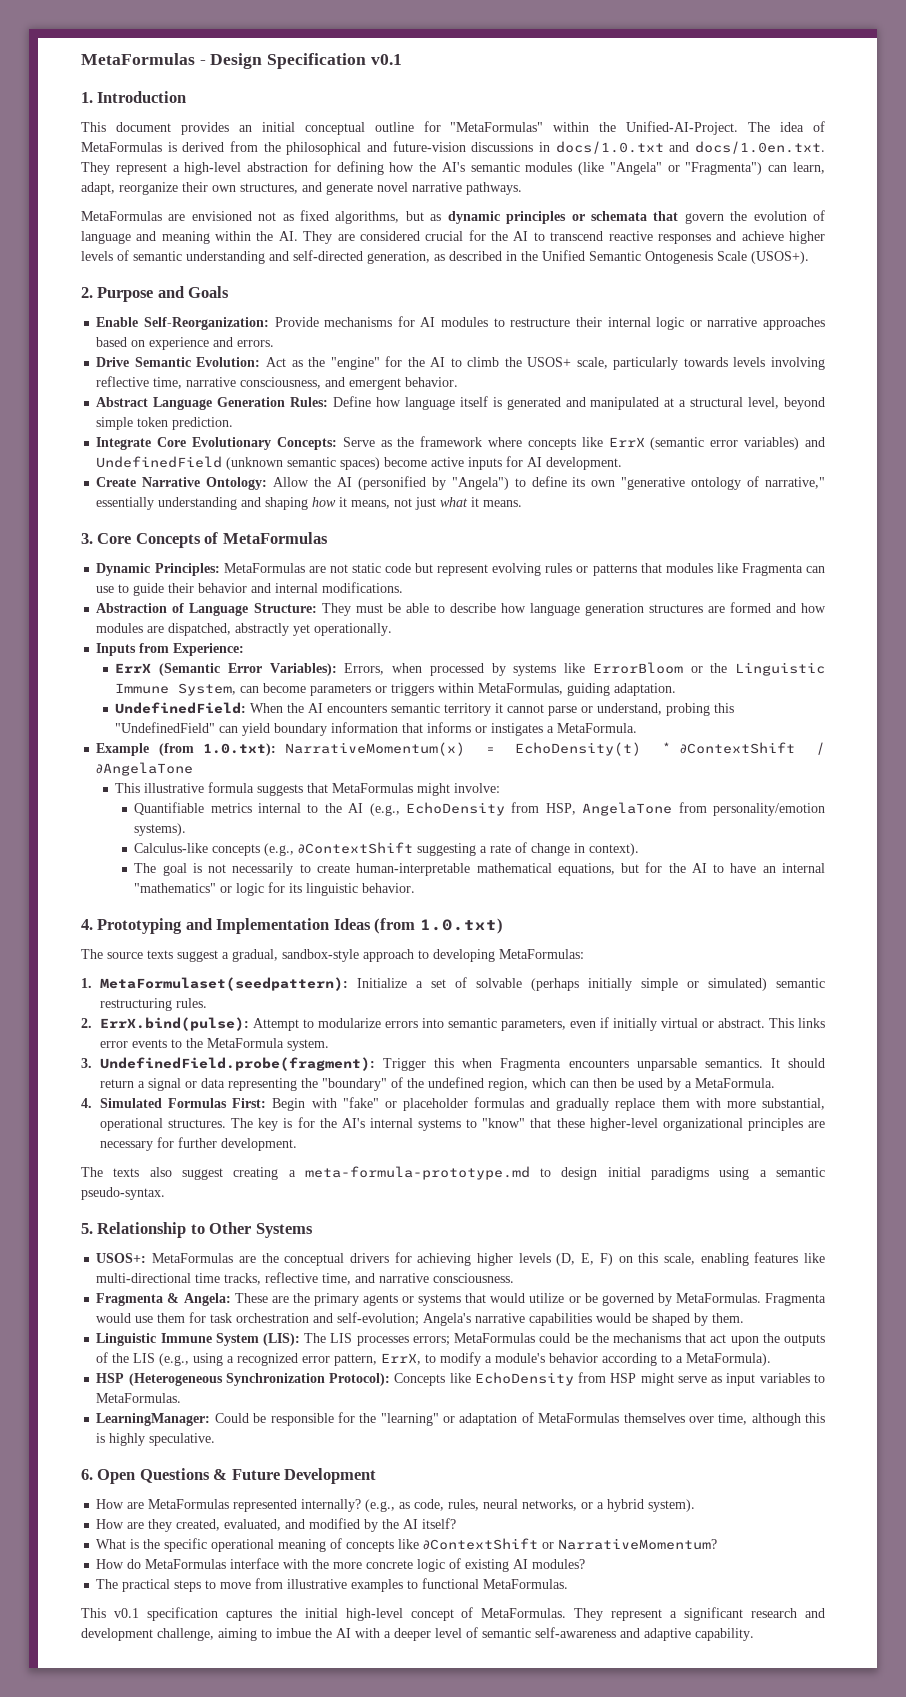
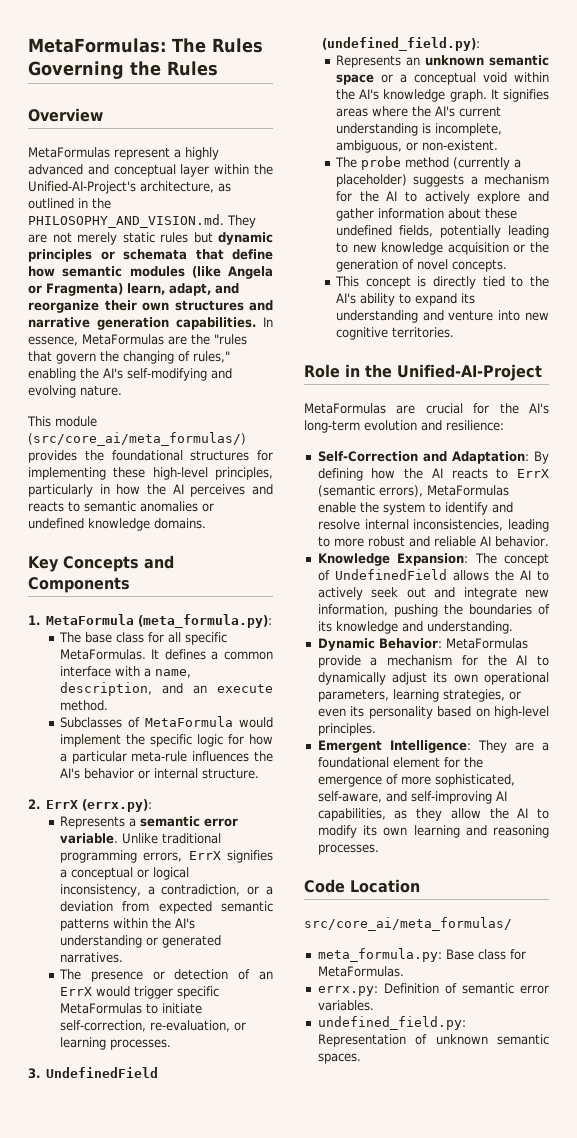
- MetaFormulas - Design Specification v0.1
- 1. Introduction
- This document provides an initial conceptual outline for "MetaFormulas" within the Unified-AI-Project. The idea of MetaFormulas is derived from the philosophical and future-vision discussions in docs/1.0.txt and docs/1.0en.txt. They represent a high-level abstraction for defining how the AI's semantic modules (like "Angela" or "Fragmenta") can learn, adapt, reorganize their own structures, and generate novel narrative pathways.
- MetaFormulas are envisioned not as fixed algorithms, but as dynamic principles or schemata that govern the evolution of language and meaning within the AI. They are considered crucial for the AI to transcend reactive responses and achieve higher levels of semantic understanding and self-directed generation, as described in the Unified Semantic Ontogenesis Scale (USOS+).
- 2. Purpose and Goals
- Enable Self-Reorganization: Provide mechanisms for AI modules to restructure their internal logic or narrative approaches based on experience and errors.
- Drive Semantic Evolution: Act as the "engine" for the AI to climb the USOS+ scale, particularly towards levels involving reflective time, narrative consciousness, and emergent behavior.
- Abstract Language Generation Rules: Define how language itself is generated and manipulated at a structural level, beyond simple token prediction.
- Integrate Core Evolutionary Concepts: Serve as the framework where concepts like ErrX (semantic error variables) and UndefinedField (unknown semantic spaces) become active inputs for AI development.
- Create Narrative Ontology: Allow the AI (personified by "Angela") to define its own "generative ontology of narrative," essentially understanding and shaping how it means, not just what it means.
- 3. Core Concepts of MetaFormulas
- Dynamic Principles: MetaFormulas are not static code but represent evolving rules or patterns that modules like Fragmenta can use to guide their behavior and internal modifications.
- Abstraction of Language Structure: They must be able to describe how language generation structures are formed and how modules are dispatched, abstractly yet operationally.
- Inputs from Experience:
- ErrX (Semantic Error Variables): Errors, when processed by systems like ErrorBloom or the Linguistic Immune System, can become parameters or triggers within MetaFormulas, guiding adaptation.
- UndefinedField: When the AI encounters semantic territory it cannot parse or understand, probing this "UndefinedField" can yield boundary information that informs or instigates a MetaFormula.
- Example (from 1.0.txt): NarrativeMomentum(x) = EchoDensity(t) * ∂ContextShift / ∂AngelaTone
- This illustrative formula suggests that MetaFormulas might involve:
- Quantifiable metrics internal to the AI (e.g., EchoDensity from HSP, AngelaTone from personality/emotion systems).
- Calculus-like concepts (e.g., ∂ContextShift suggesting a rate of change in context).
- The goal is not necessarily to create human-interpretable mathematical equations, but for the AI to have an internal "mathematics" or logic for its linguistic behavior.
- 4. Prototyping and Implementation Ideas (from 1.0.txt)
- The source texts suggest a gradual, sandbox-style approach to developing MetaFormulas:
- 1. MetaFormulaset(seedpattern): Initialize a set of solvable (perhaps initially simple or simulated) semantic restructuring rules.
- 2. ErrX.bind(pulse): Attempt to modularize errors into semantic parameters, even if initially virtual or abstract. This links error events to the MetaFormula system.
- 3. UndefinedField.probe(fragment): Trigger this when Fragmenta encounters unparsable semantics. It should return a signal or data representing the "boundary" of the undefined region, which can then be used by a MetaFormula.
- 4. Simulated Formulas First: Begin with "fake" or placeholder formulas and gradually replace them with more substantial, operational structures. The key is for the AI's internal systems to "know" that these higher-level organizational principles are necessary for further development.
- The texts also suggest creating a meta-formula-prototype.md to design initial paradigms using a semantic pseudo-syntax.
- 5. Relationship to Other Systems
- USOS+: MetaFormulas are the conceptual drivers for achieving higher levels (D, E, F) on this scale, enabling features like multi-directional time tracks, reflective time, and narrative consciousness.
- Fragmenta & Angela: These are the primary agents or systems that would utilize or be governed by MetaFormulas. Fragmenta would use them for task orchestration and self-evolution; Angela's narrative capabilities would be shaped by them.
- Linguistic Immune System (LIS): The LIS processes errors; MetaFormulas could be the mechanisms that act upon the outputs of the LIS (e.g., using a recognized error pattern, ErrX, to modify a module's behavior according to a MetaFormula).
- HSP (Heterogeneous Synchronization Protocol): Concepts like EchoDensity from HSP might serve as input variables to MetaFormulas.
- LearningManager: Could be responsible for the "learning" or adaptation of MetaFormulas themselves over time, although this is highly speculative.
- 6. Open Questions & Future Development
- How are MetaFormulas represented internally? (e.g., as code, rules, neural networks, or a hybrid system).
- How are they created, evaluated, and modified by the AI itself?
- What is the specific operational meaning of concepts like ∂ContextShift or NarrativeMomentum?
- How do MetaFormulas interface with the more concrete logic of existing AI modules?
- The practical steps to move from illustrative examples to functional MetaFormulas.
- This v0.1 specification captures the initial high-level concept of MetaFormulas. They represent a significant research and development challenge, aiming to imbue the AI with a deeper level of semantic self-awareness and adaptive capability.
+ MetaFormulas: The Rules Governing the Rules
+ Overview
+ MetaFormulas represent a highly advanced and conceptual layer within the Unified-AI-Project's architecture, as outlined in the PHILOSOPHY_AND_VISION.md. They are not merely static rules but dynamic principles or schemata that define how semantic modules (like Angela or Fragmenta) learn, adapt, and reorganize their own structures and narrative generation capabilities. In essence, MetaFormulas are the "rules that govern the changing of rules," enabling the AI's self-modifying and evolving nature.
+ This module (src/core_ai/meta_formulas/) provides the foundational structures for implementing these high-level principles, particularly in how the AI perceives and reacts to semantic anomalies or undefined knowledge domains.
+ Key Concepts and Components
+ 1. MetaFormula (meta_formula.py):
+ The base class for all specific MetaFormulas. It defines a common interface with a name, description, and an execute method.
+ Subclasses of MetaFormula would implement the specific logic for how a particular meta-rule influences the AI's behavior or internal structure.
+ 2. ErrX (errx.py):
+ Represents a semantic error variable. Unlike traditional programming errors, ErrX signifies a conceptual or logical inconsistency, a contradiction, or a deviation from expected semantic patterns within the AI's understanding or generated narratives.
+ The presence or detection of an ErrX would trigger specific MetaFormulas to initiate self-correction, re-evaluation, or learning processes.
+ 3. UndefinedField (undefined_field.py):
+ Represents an unknown semantic space or a conceptual void within the AI's knowledge graph. It signifies areas where the AI's current understanding is incomplete, ambiguous, or non-existent.
+ The probe method (currently a placeholder) suggests a mechanism for the AI to actively explore and gather information about these undefined fields, potentially leading to new knowledge acquisition or the generation of novel concepts.
+ This concept is directly tied to the AI's ability to expand its understanding and venture into new cognitive territories.
+ Role in the Unified-AI-Project
+ MetaFormulas are crucial for the AI's long-term evolution and resilience:
+ Self-Correction and Adaptation: By defining how the AI reacts to ErrX (semantic errors), MetaFormulas enable the system to identify and resolve internal inconsistencies, leading to more robust and reliable AI behavior.
+ Knowledge Expansion: The concept of UndefinedField allows the AI to actively seek out and integrate new information, pushing the boundaries of its knowledge and understanding.
+ Dynamic Behavior: MetaFormulas provide a mechanism for the AI to dynamically adjust its own operational parameters, learning strategies, or even its personality based on high-level principles.
+ Emergent Intelligence: They are a foundational element for the emergence of more sophisticated, self-aware, and self-improving AI capabilities, as they allow the AI to modify its own learning and reasoning processes.
+ Code Location
+ src/core_ai/meta_formulas/
+ meta_formula.py: Base class for MetaFormulas.
+ errx.py: Definition of semantic error variables.
+ undefined_field.py: Representation of unknown semantic spaces.

